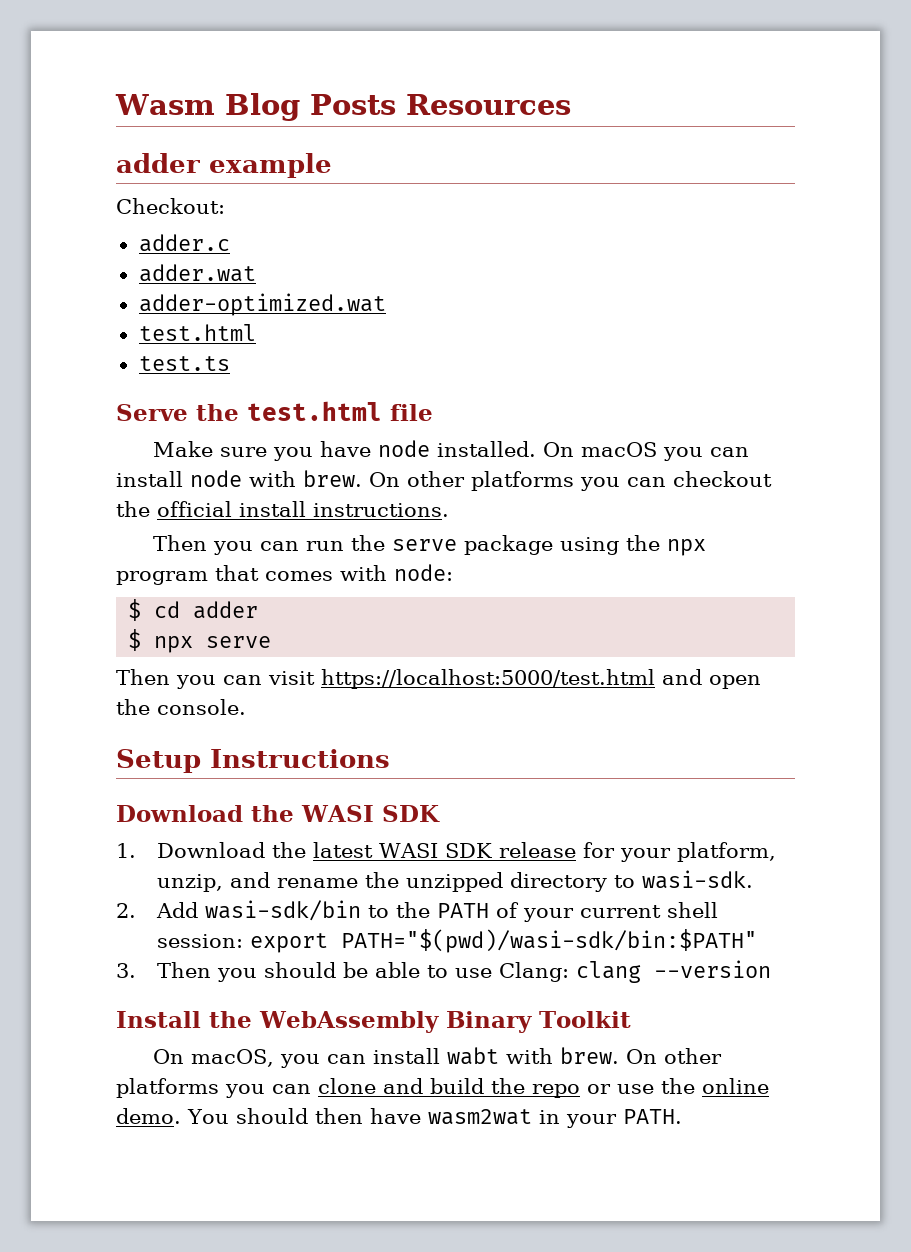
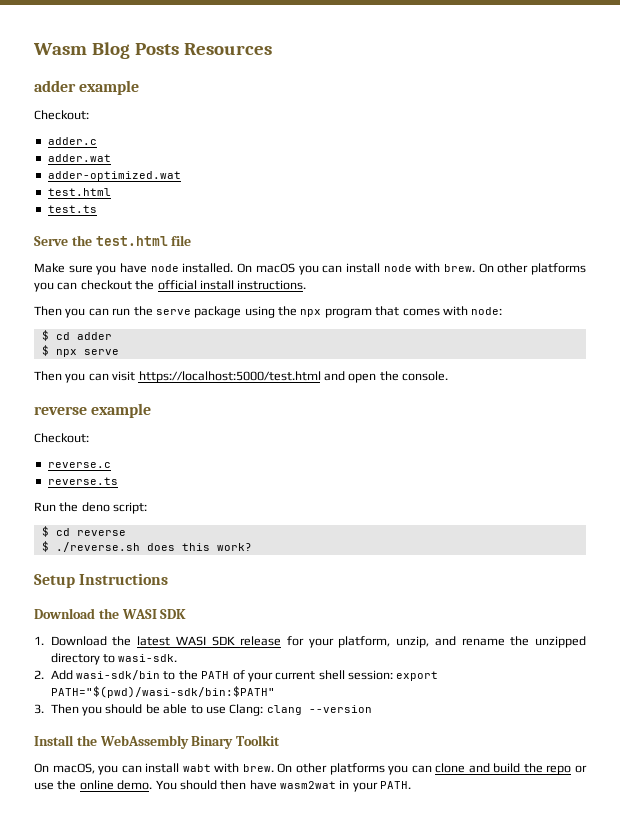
+ reverse example
+ Checkout:
+ reverse.c
+ reverse.ts
+ Run the deno script:
+ $ cd reverse
+ $ ./reverse.sh does this work?

